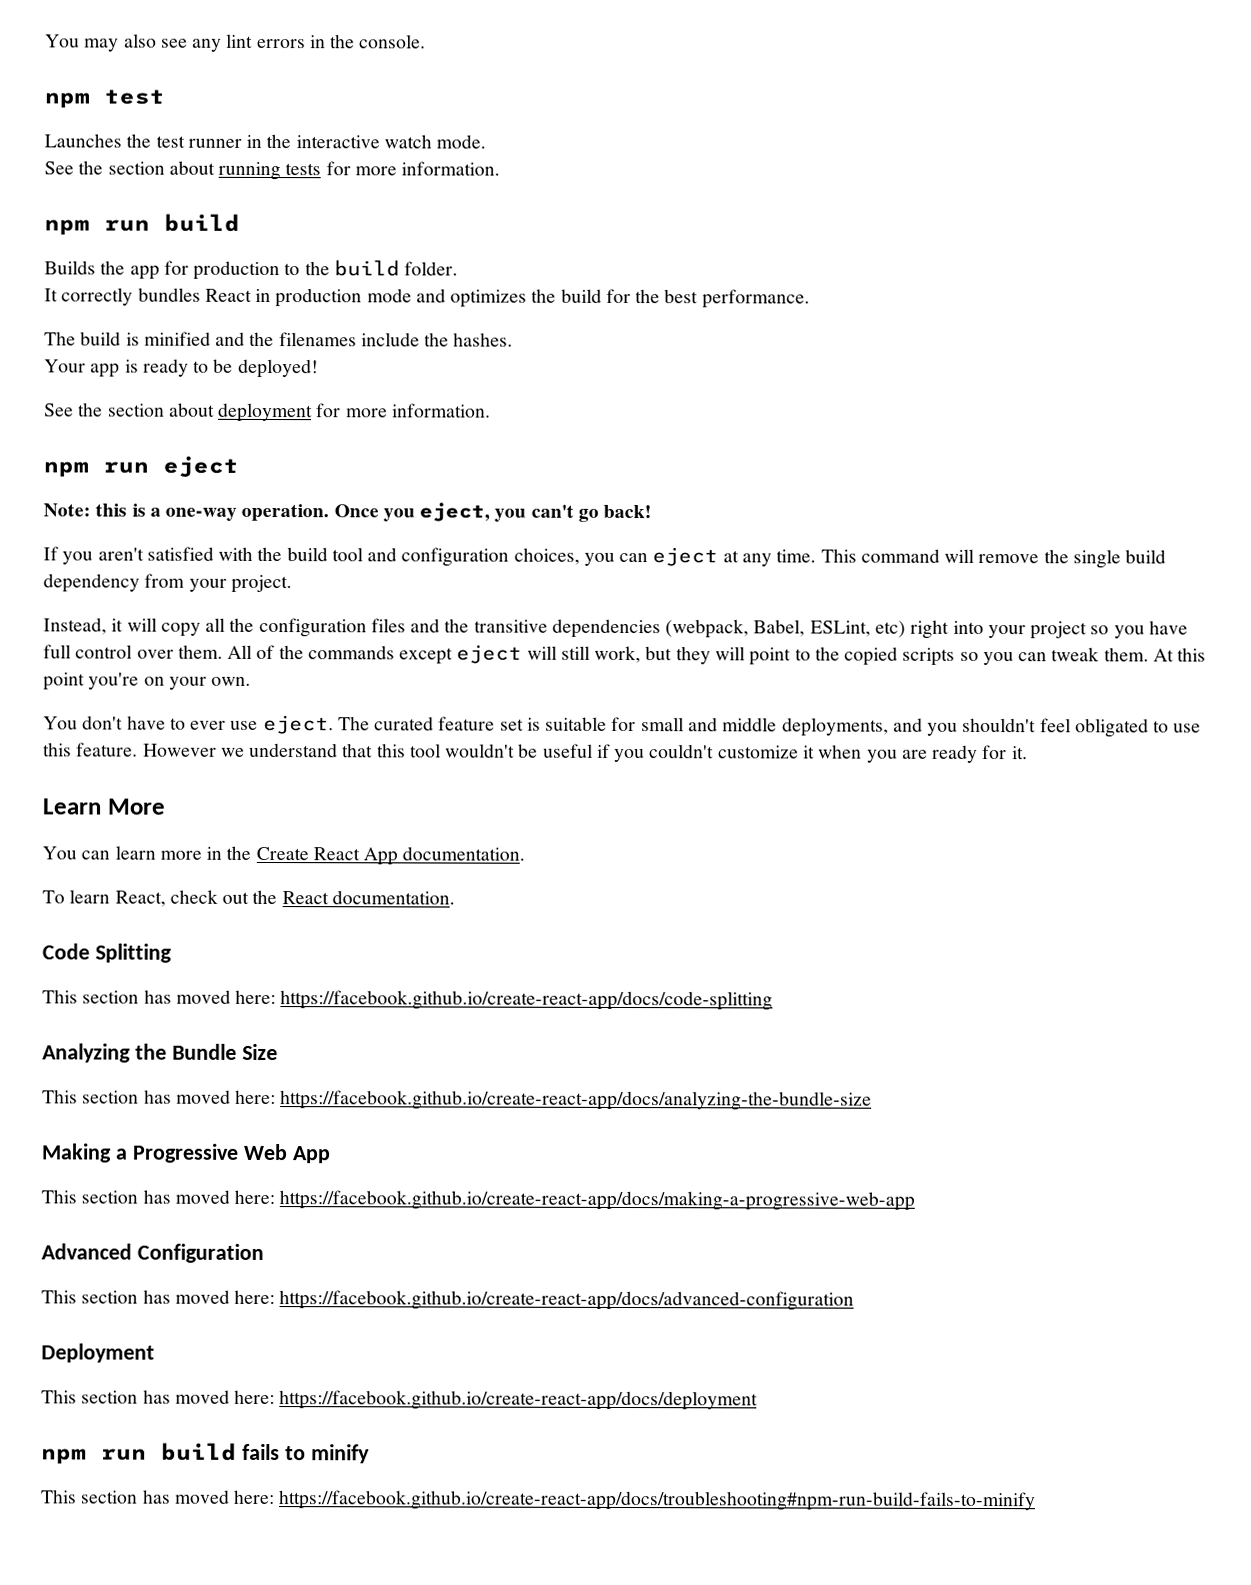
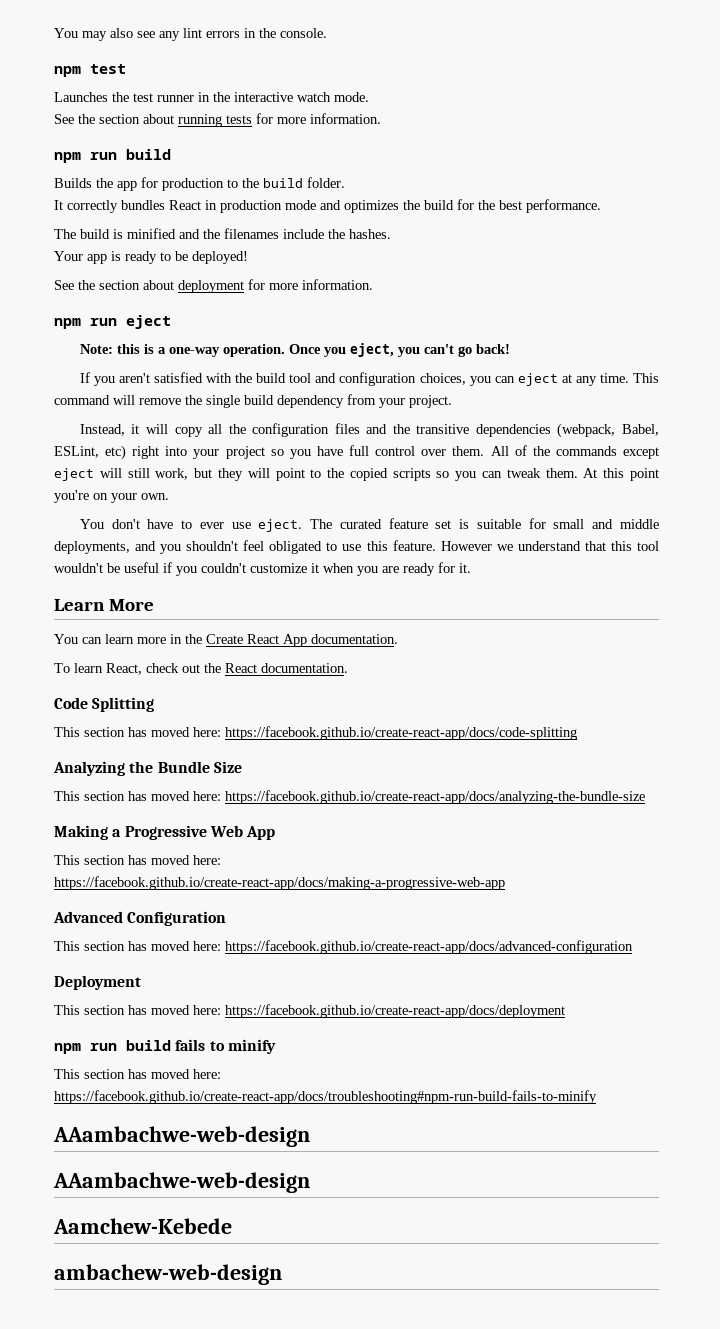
  This section has moved here: https://facebook.github.io/create-react-app/docs/troubleshooting#npm-run-build-fails-to-minify
+ AAambachwe-web-design
+ AAambachwe-web-design
+ Aamchew-Kebede
+ ambachew-web-design

